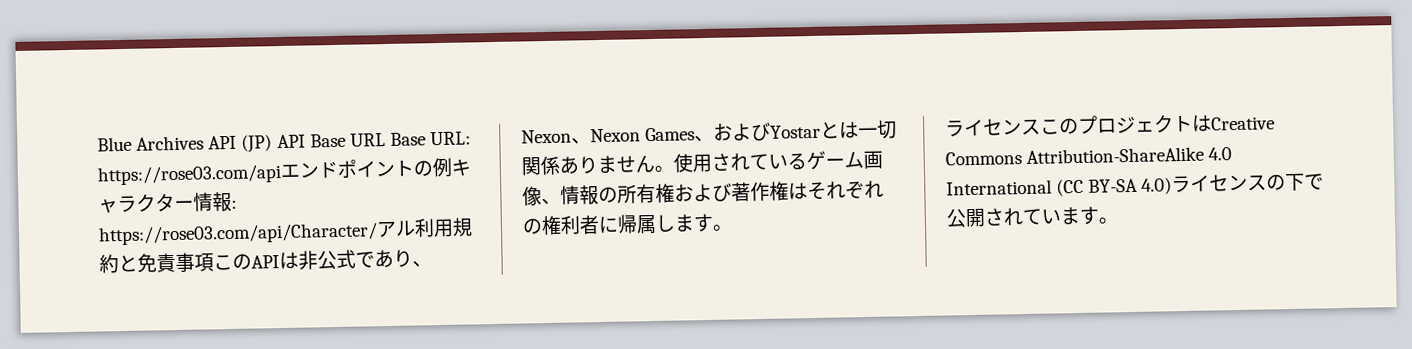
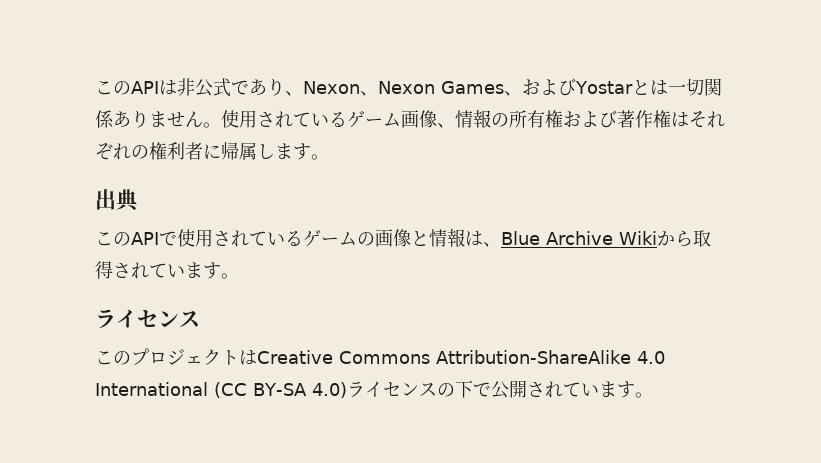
- Blue Archives API (JP) API Base URL Base URL: https://rose03.com/apiエンドポイントの例キャラクター情報: https://rose03.com/api/Character/アル利用規約と免責事項このAPIは非公式であり、Nexon、Nexon Games、およびYostarとは一切関係ありません。
+ このAPIは非公式であり、Nexon、Nexon Games、およびYostarとは一切関係ありません。
- ライセンスこのプロジェクトはCreative Commons Attribution-ShareAlike 4.0 International (CC BY-SA 4.0)ライセンスの下で公開されています。
+ 出典
+ このAPIで使用されているゲームの画像と情報は、Blue Archive Wikiから取得されています。
+ ライセンス
+ このプロジェクトはCreative Commons Attribution-ShareAlike 4.0 International (CC BY-SA 4.0)ライセンスの下で公開されています。

